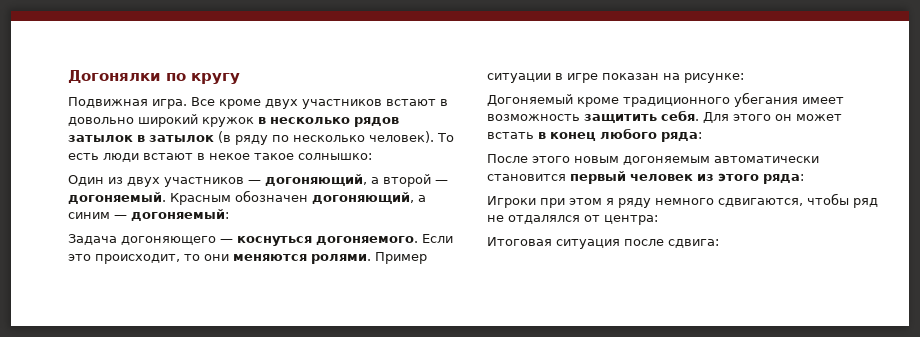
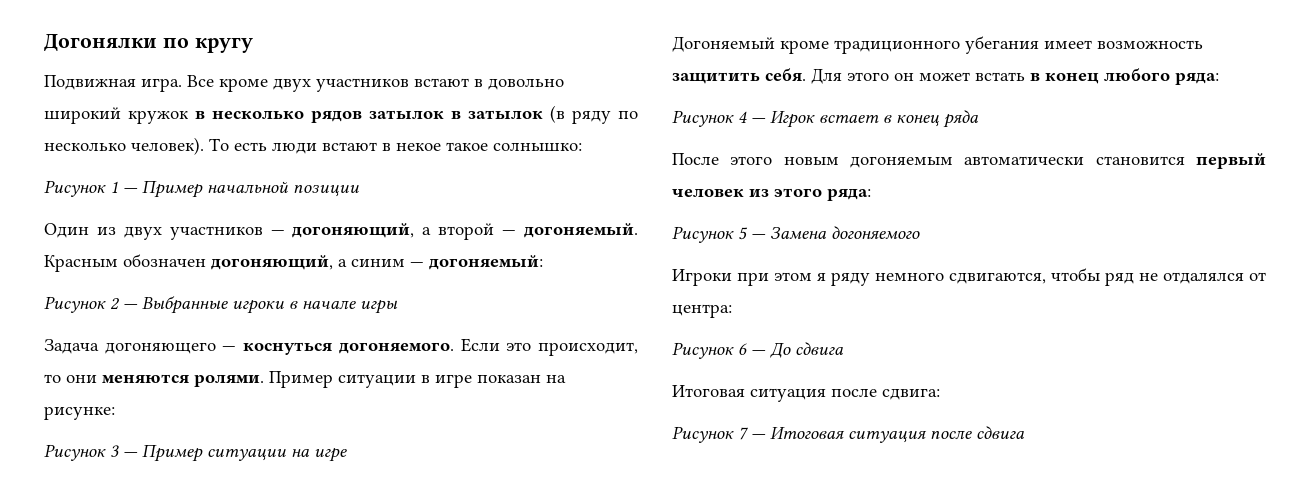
+ Рисунок 1 — Пример начальной позиции
+ Рисунок 2 — Выбранные игроки в начале игры
+ Рисунок 3 — Пример ситуации на игре
+ Рисунок 4 — Игрок встает в конец ряда
+ Рисунок 5 — Замена догоняемого
+ Рисунок 6 — До сдвига
+ Рисунок 7 — Итоговая ситуация после сдвига

